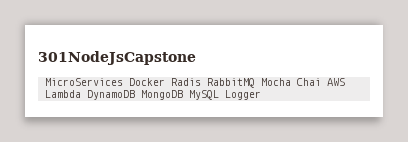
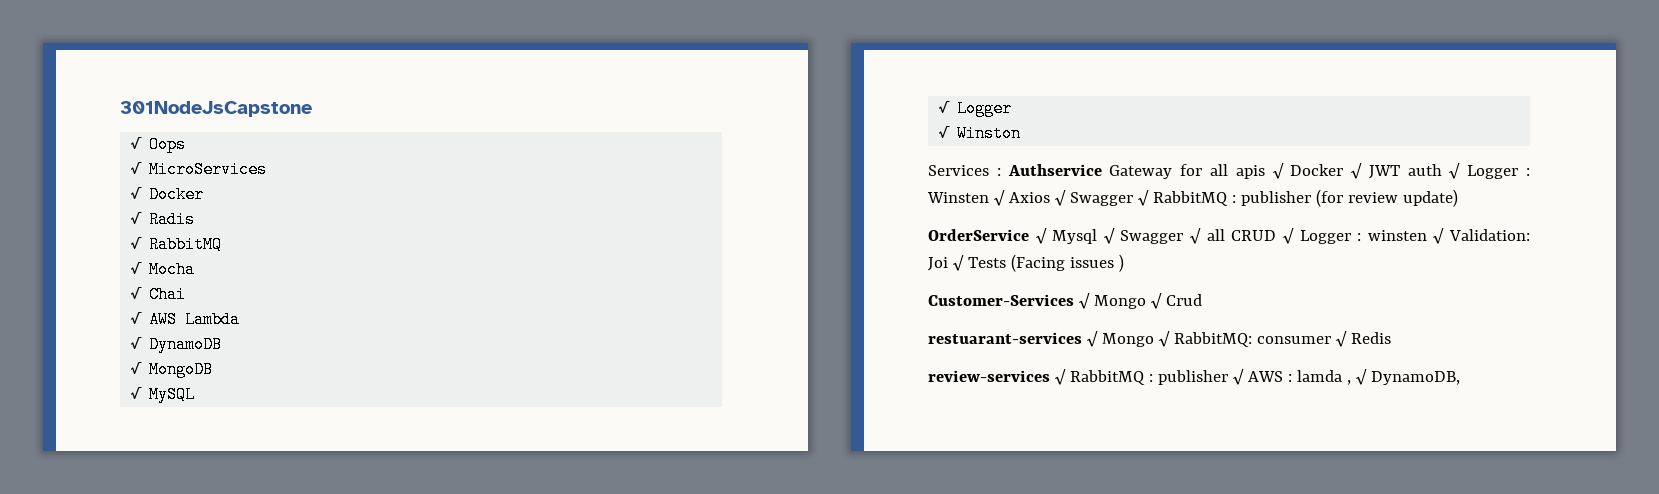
- MicroServices Docker Radis RabbitMQ Mocha Chai AWS Lambda DynamoDB MongoDB MySQL Logger
+ √ Oops
+ √ MicroServices
+ √ Docker
+ √ Radis
+ √ RabbitMQ
+ √ Mocha
+ √ Chai
+ √ AWS Lambda
+ √ DynamoDB
+ √ MongoDB
+ √ MySQL
+ √ Logger
+ √ Winston
+ Services : Authservice Gateway for all apis √ Docker √ JWT auth √ Logger : Winsten √ Axios √ Swagger √ RabbitMQ : publisher (for review update)
+ OrderService √ Mysql √ Swagger √ all CRUD √ Logger : winsten √ Validation: Joi √ Tests (Facing issues )
+ Customer-Services √ Mongo √ Crud
+ restuarant-services √ Mongo √ RabbitMQ: consumer √ Redis
+ review-services √ RabbitMQ : publisher √ AWS : lamda , √ DynamoDB,

